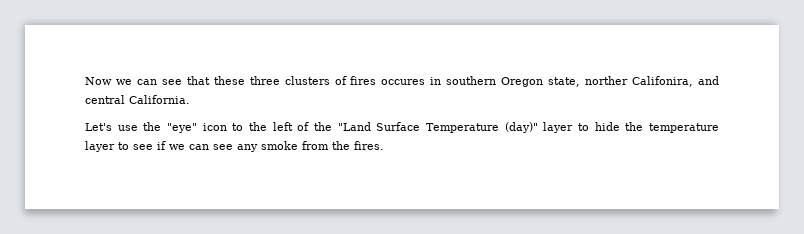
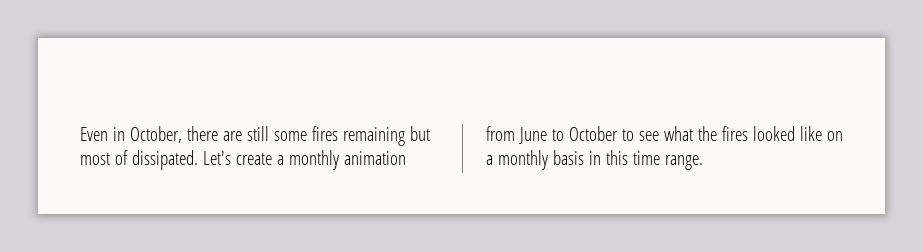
- Now we can see that these three clusters of fires occures in southern Oregon state, norther Califonira, and central California.
- Let's use the "eye" icon to the left of the "Land Surface Temperature (day)" layer to hide the temperature layer to see if we can see any smoke from the fires.
+ Even in October, there are still some fires remaining but most of dissipated. Let's create a monthly animation from June to October to see what the fires looked like on a monthly basis in this time range.

